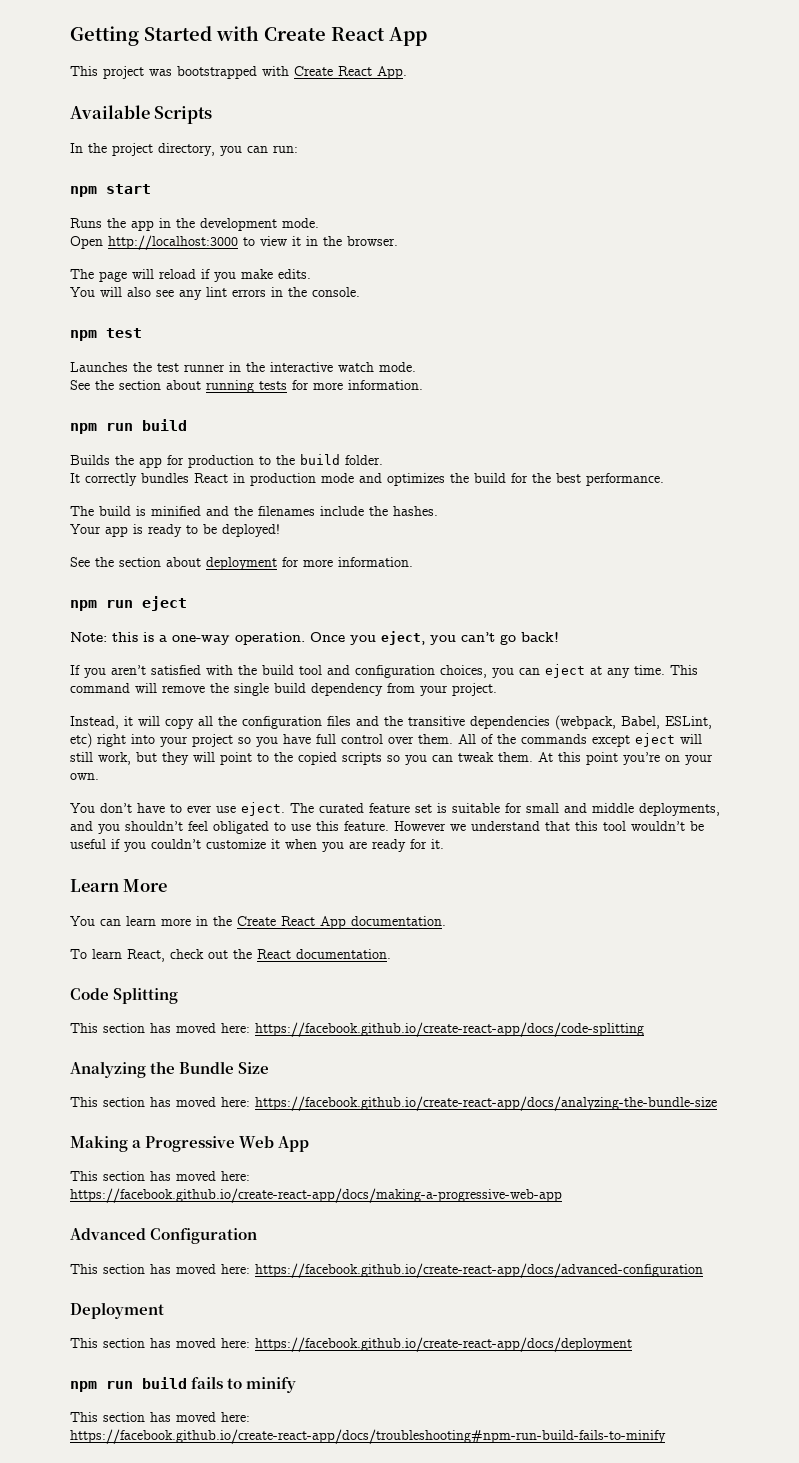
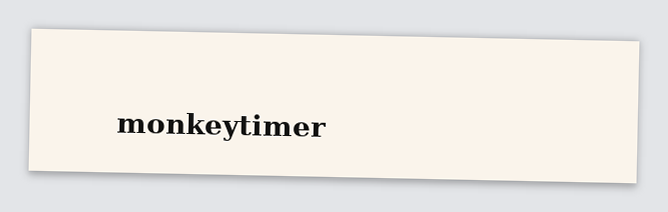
- Getting Started with Create React App
- This project was bootstrapped with Create React App.
- Available Scripts
- In the project directory, you can run:
- npm start
- Runs the app in the development mode.
- Open http://localhost:3000 to view it in the browser.
- The page will reload if you make edits.
- You will also see any lint errors in the console.
- npm test
- Launches the test runner in the interactive watch mode.
- See the section about running tests for more information.
- npm run build
- Builds the app for production to the build folder.
- It correctly bundles React in production mode and optimizes the build for the best performance.
- The build is minified and the filenames include the hashes.
- Your app is ready to be deployed!
- See the section about deployment for more information.
- npm run eject
- Note: this is a one-way operation. Once you eject, you can’t go back!
- If you aren’t satisfied with the build tool and configuration choices, you can eject at any time. This command will remove the single build dependency from your project.
- Instead, it will copy all the configuration files and the transitive dependencies (webpack, Babel, ESLint, etc) right into your project so you have full control over them. All of the commands except eject will still work, but they will point to the copied scripts so you can tweak them. At this point you’re on your own.
- You don’t have to ever use eject. The curated feature set is suitable for small and middle deployments, and you shouldn’t feel obligated to use this feature. However we understand that this tool wouldn’t be useful if you couldn’t customize it when you are ready for it.
- Learn More
- You can learn more in the Create React App documentation.
- To learn React, check out the React documentation.
- Code Splitting
- This section has moved here: https://facebook.github.io/create-react-app/docs/code-splitting
- Analyzing the Bundle Size
- This section has moved here: https://facebook.github.io/create-react-app/docs/analyzing-the-bundle-size
- Making a Progressive Web App
- This section has moved here: https://facebook.github.io/create-react-app/docs/making-a-progressive-web-app
- Advanced Configuration
- This section has moved here: https://facebook.github.io/create-react-app/docs/advanced-configuration
- Deployment
- This section has moved here: https://facebook.github.io/create-react-app/docs/deployment
- npm run build fails to minify
- This section has moved here: https://facebook.github.io/create-react-app/docs/troubleshooting#npm-run-build-fails-to-minify
+ monkeytimer

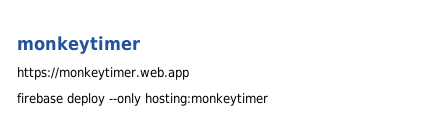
+ https://monkeytimer.web.app
+ firebase deploy --only hosting:monkeytimer

